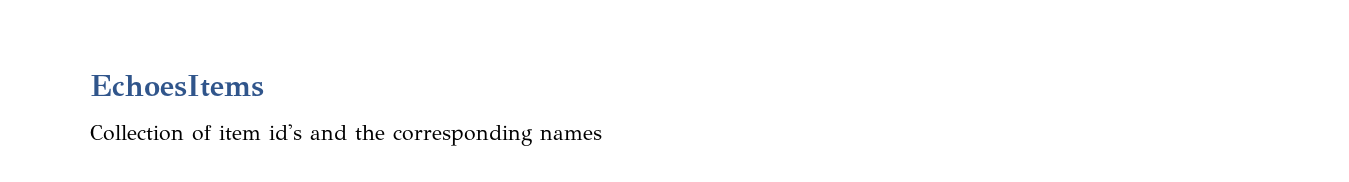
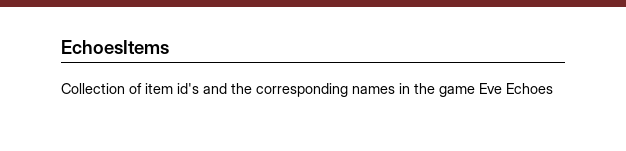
- Collection of item id's and the corresponding names
+ Collection of item id's and the corresponding names in the game Eve Echoes

